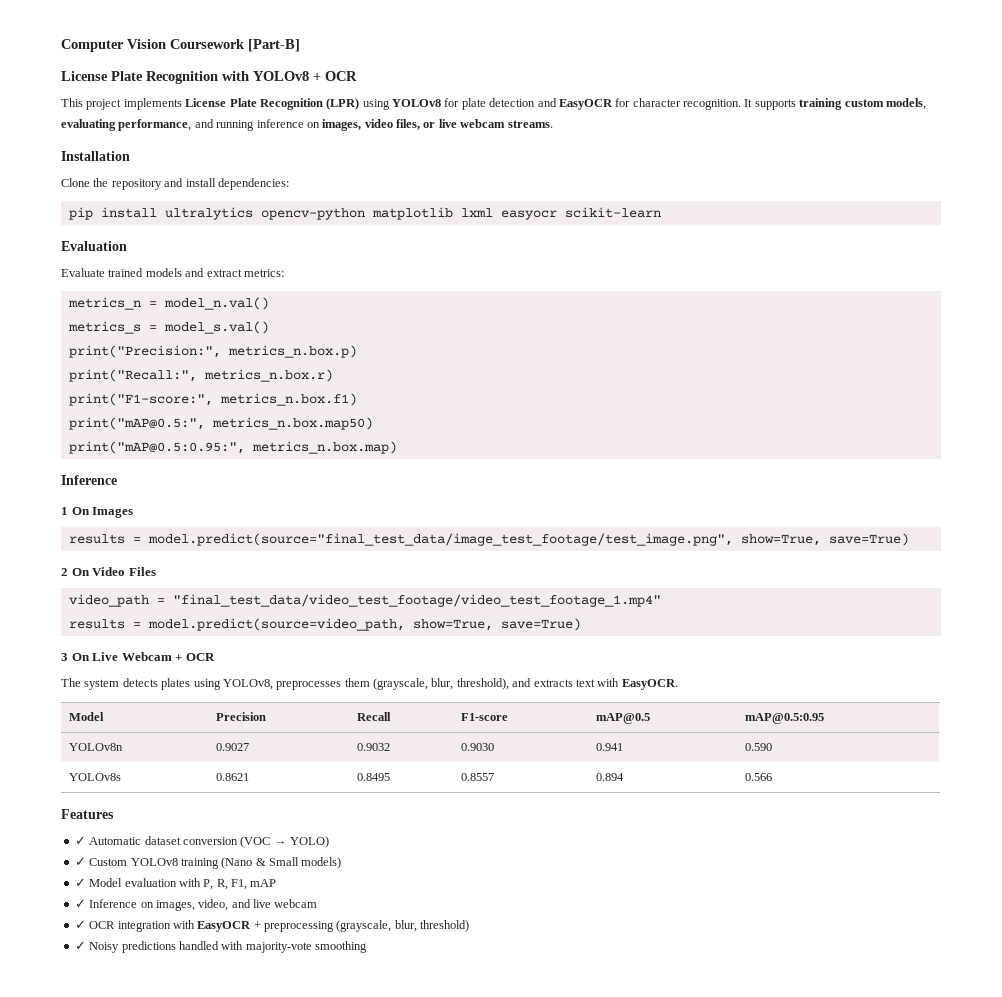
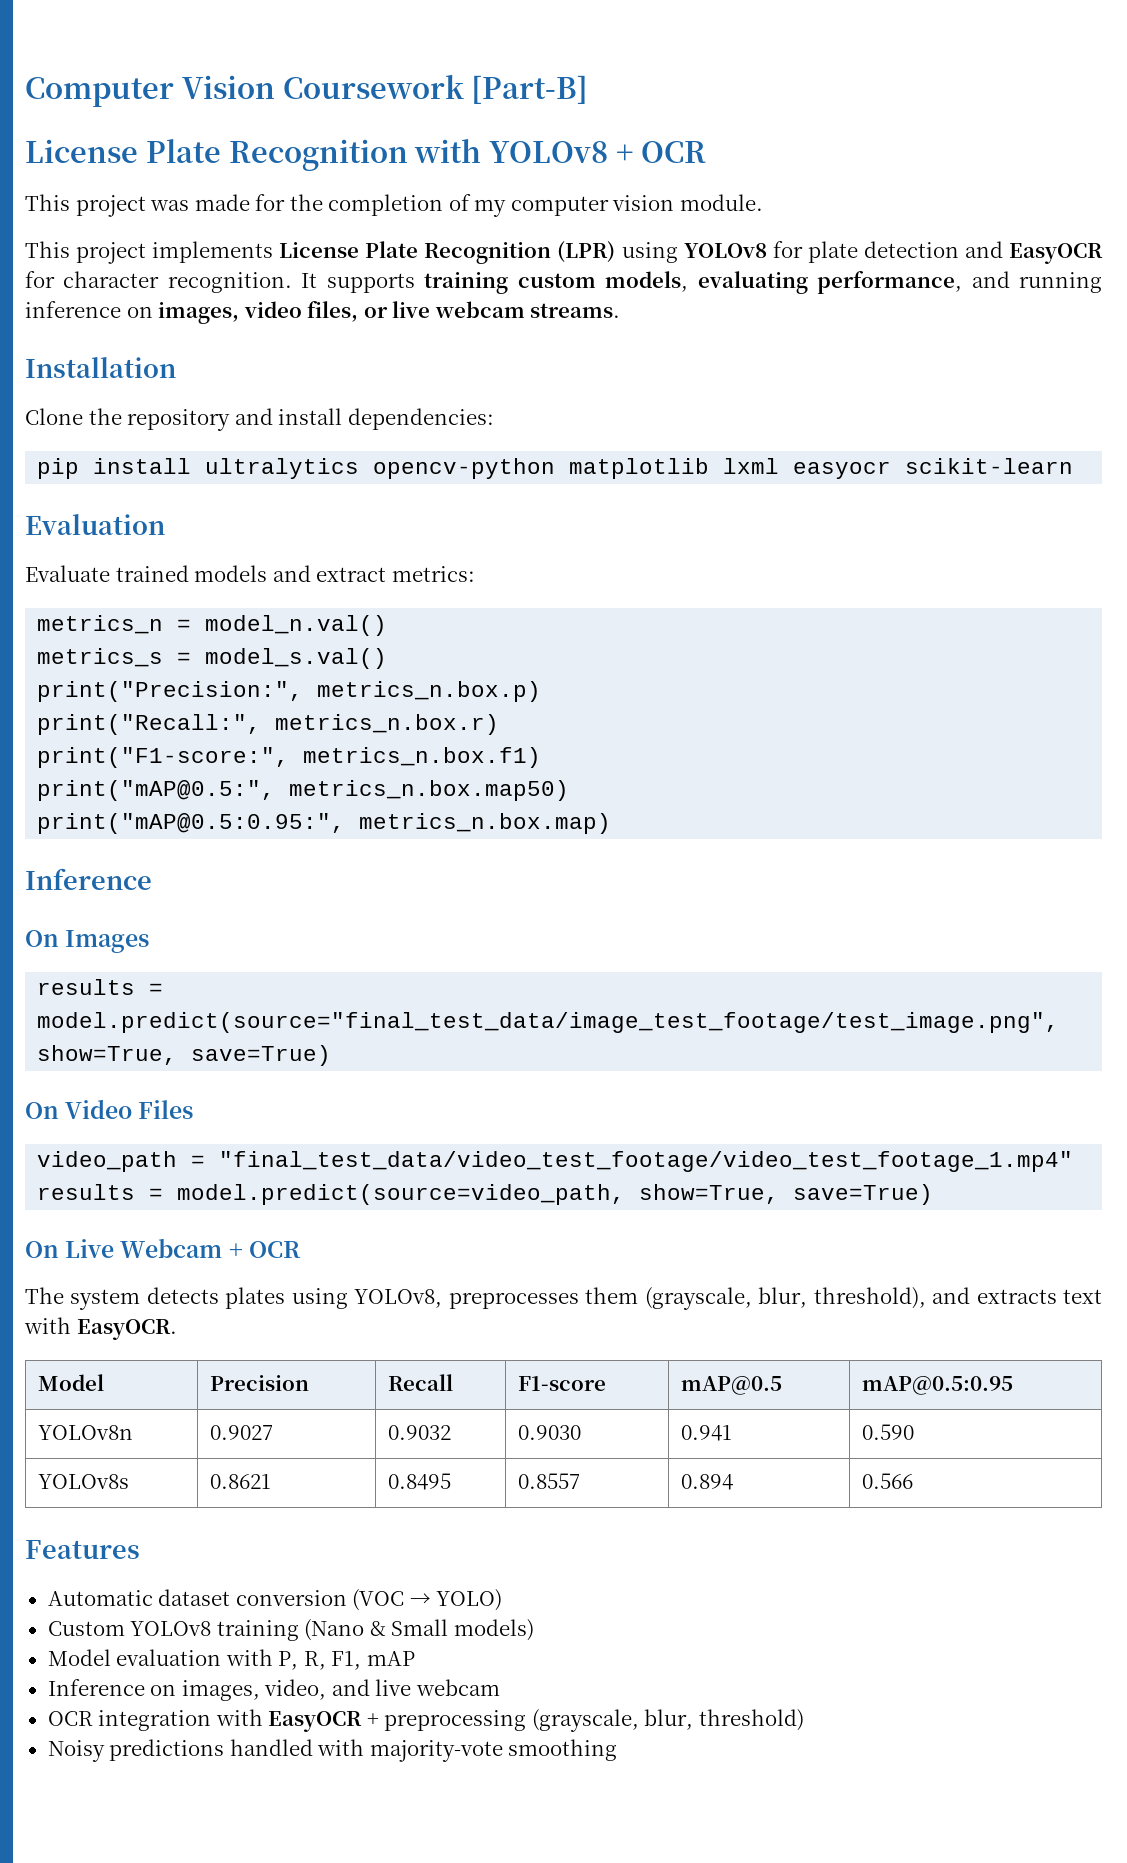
+ This project was made for the completion of my computer vision module.
- 1 On Images
+ On Images
- 2 On Video Files
+ On Video Files
- 3 On Live Webcam + OCR
+ On Live Webcam + OCR
- ✓ Automatic dataset conversion (VOC → YOLO)
+ Automatic dataset conversion (VOC → YOLO)
- ✓ Custom YOLOv8 training (Nano & Small models)
+ Custom YOLOv8 training (Nano & Small models)
- ✓ Model evaluation with P, R, F1, mAP
+ Model evaluation with P, R, F1, mAP
- ✓ Inference on images, video, and live webcam
+ Inference on images, video, and live webcam
- ✓ OCR integration with EasyOCR + preprocessing (grayscale, blur, threshold)
+ OCR integration with EasyOCR + preprocessing (grayscale, blur, threshold)
- ✓ Noisy predictions handled with majority-vote smoothing
+ Noisy predictions handled with majority-vote smoothing

